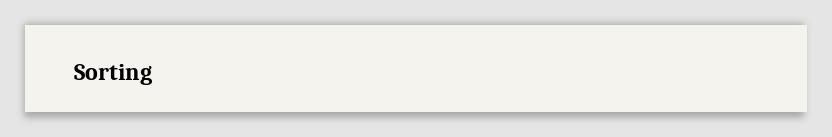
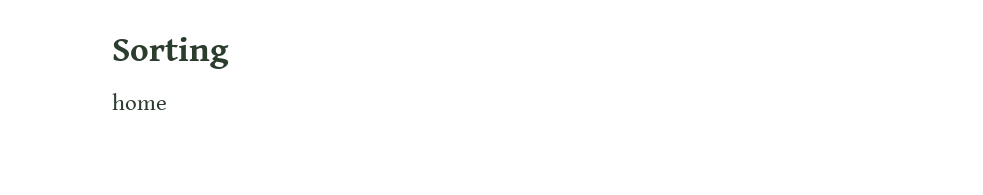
+ home

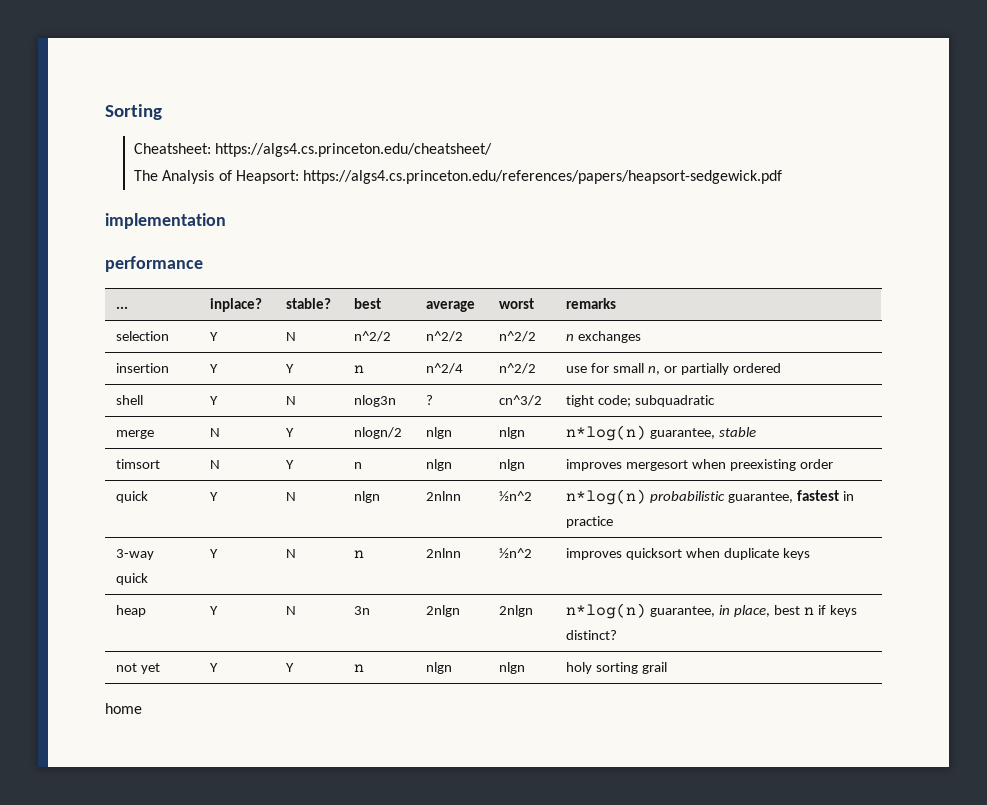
+ Cheatsheet: https://algs4.cs.princeton.edu/cheatsheet/
+ The Analysis of Heapsort: https://algs4.cs.princeton.edu/references/papers/heapsort-sedgewick.pdf
+ implementation
+ performance
+ ... | inplace? | stable? | best | average | worst | remarks
+ selection | Y | N | n^2/2 | n^2/2 | n^2/2 | n exchanges
+ insertion | Y | Y | n | n^2/4 | n^2/2 | use for small n, or partially ordered
+ shell | Y | N | nlog3n | ? | cn^3/2 | tight code; subquadratic
+ merge | N | Y | nlogn/2 | nlgn | nlgn | n*log(n) guarantee, stable
+ timsort | N | Y | n | nlgn | nlgn | improves mergesort when preexisting order
+ quick | Y | N | nlgn | 2nlnn | ½n^2 | n*log(n) probabilistic guarantee, fastest in practice
+ 3-way quick | Y | N | n | 2nlnn | ½n^2 | improves quicksort when duplicate keys
+ heap | Y | N | 3n | 2nlgn | 2nlgn | n*log(n) guarantee, in place, best n if keys distinct?
+ not yet | Y | Y | n | nlgn | nlgn | holy sorting grail

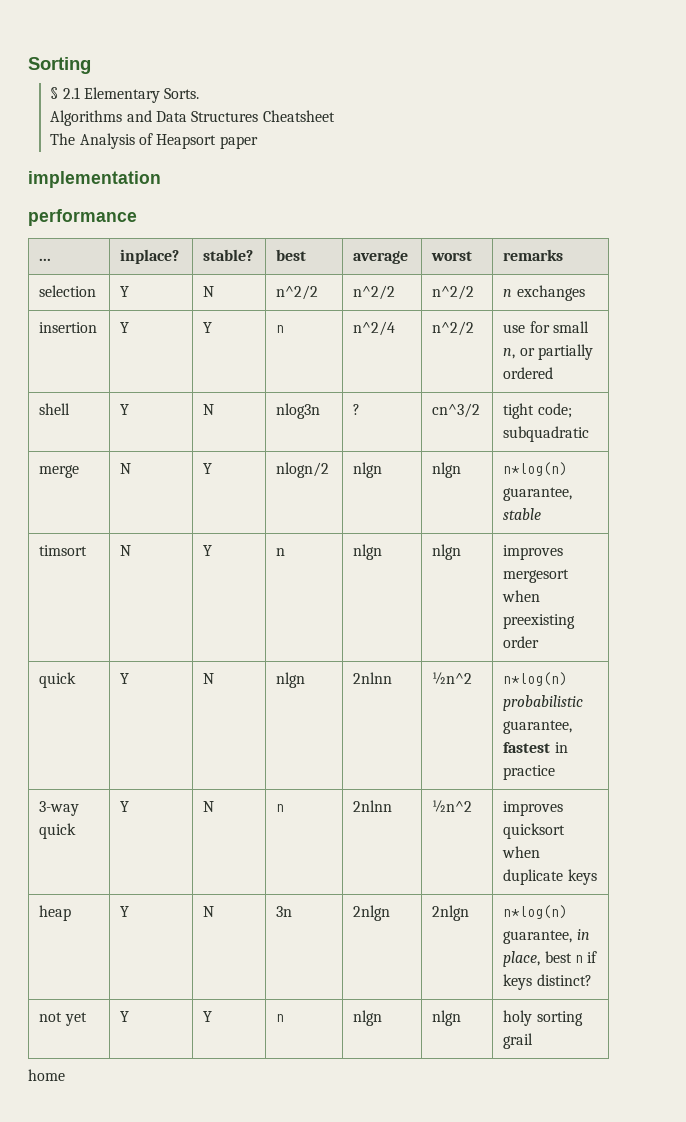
- Cheatsheet: https://algs4.cs.princeton.edu/cheatsheet/
+ § 2.1 Elementary Sorts.
+ Algorithms and Data Structures Cheatsheet
- The Analysis of Heapsort: https://algs4.cs.princeton.edu/references/papers/heapsort-sedgewick.pdf
+ The Analysis of Heapsort paper

